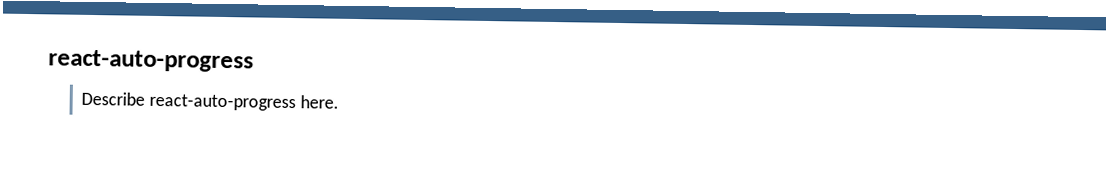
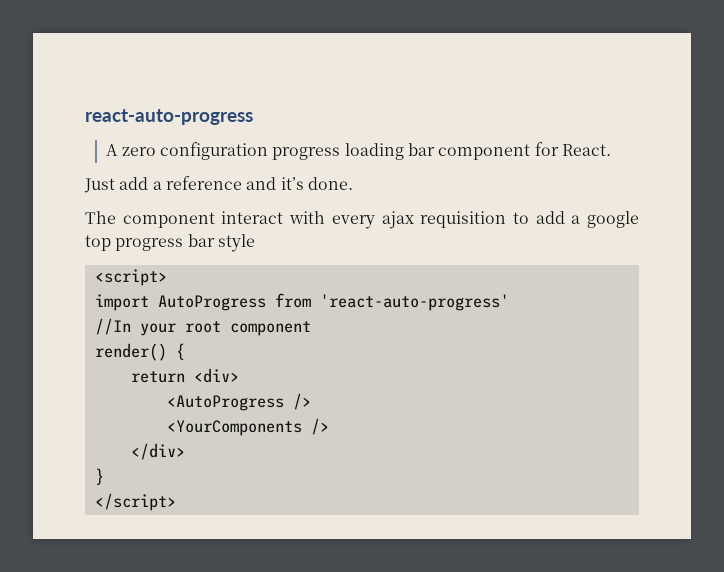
- Describe react-auto-progress here.
+ A zero configuration progress loading bar component for React.
+ Just add a reference and it’s done.
+ The component interact with every ajax requisition to add a google top progress bar style
+ <script>
+ import AutoProgress from 'react-auto-progress'
+ //In your root component
+ render() {
+ return <div>
+ <AutoProgress />
+ <YourComponents />
+ </div>
+ }
+ </script>

